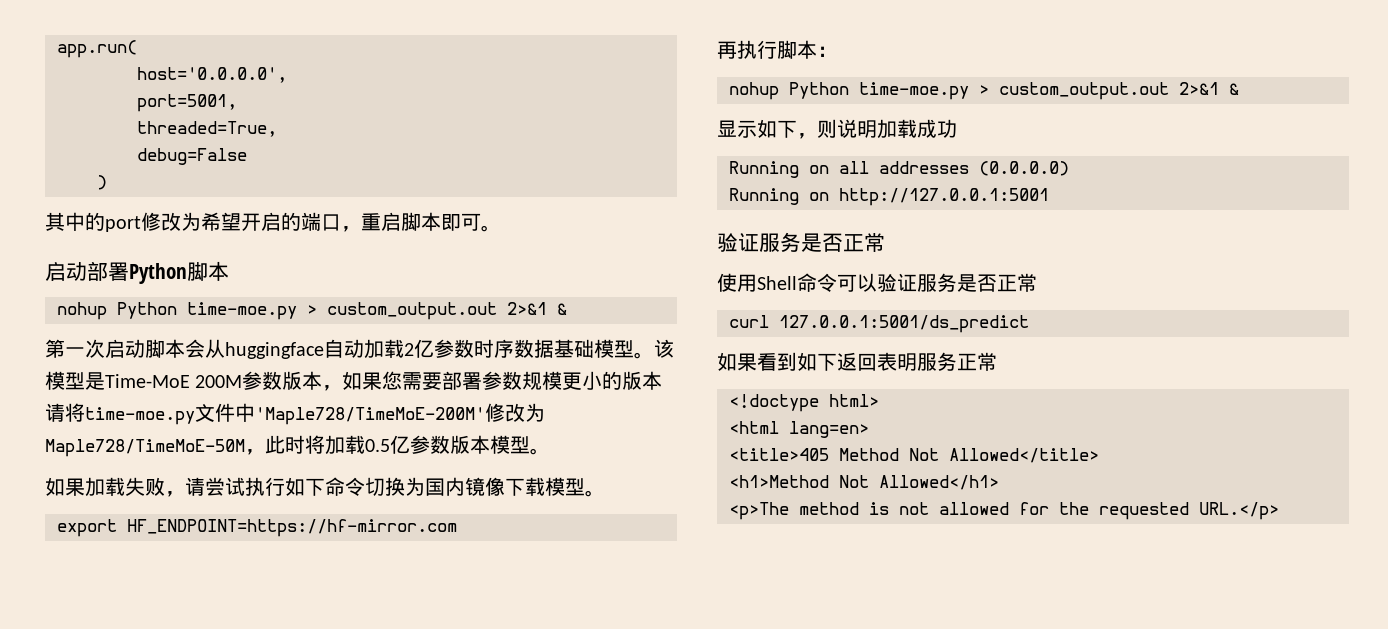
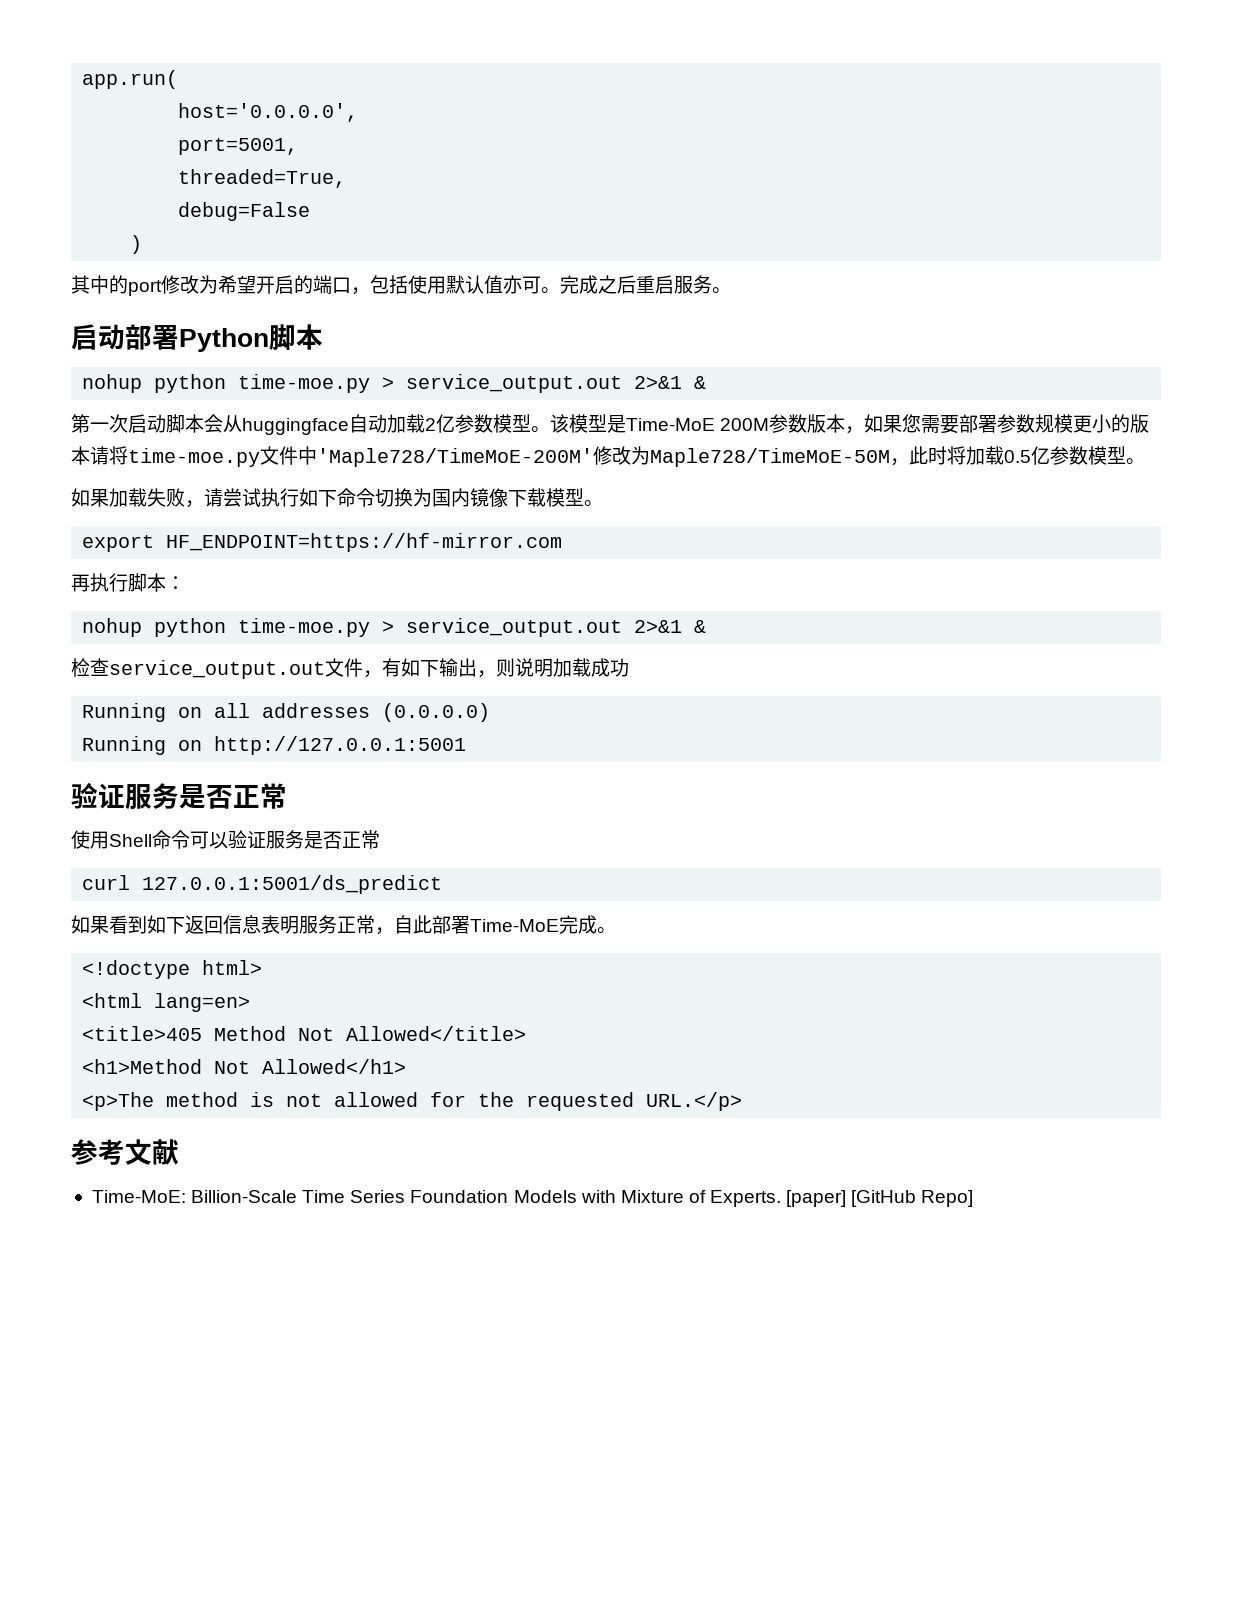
- 其中的port修改为希望开启的端口，重启脚本即可。
+ 其中的port修改为希望开启的端口，包括使用默认值亦可。完成之后重启服务。
  启动部署Python脚本
- nohup Python time-moe.py > custom_output.out 2>&1 &
+ nohup python time-moe.py > service_output.out 2>&1 &
- 第一次启动脚本会从huggingface自动加载2亿参数时序数据基础模型。
+ 第一次启动脚本会从huggingface自动加载2亿参数模型。
- 该模型是Time-MoE 200M参数版本，如果您需要部署参数规模更小的版本请将time-moe.py文件中'Maple728/TimeMoE-200M'修改为Maple728/TimeMoE-50M，此时将加载0.5亿参数版本模型。
+ 该模型是Time-MoE 200M参数版本，如果您需要部署参数规模更小的版本请将time-moe.py文件中'Maple728/TimeMoE-200M'修改为Maple728/TimeMoE-50M，此时将加载0.5亿参数模型。
  再执行脚本：
- nohup Python time-moe.py > custom_output.out 2>&1 &
- 显示如下，则说明加载成功
+ nohup python time-moe.py > service_output.out 2>&1 &
+ 检查service_output.out文件，有如下输出，则说明加载成功
- 如果看到如下返回表明服务正常
+ 如果看到如下返回信息表明服务正常，自此部署Time-MoE完成。
+ 参考文献
+ Time-MoE: Billion-Scale Time Series Foundation Models with Mixture of Experts. [paper] [GitHub Repo]

